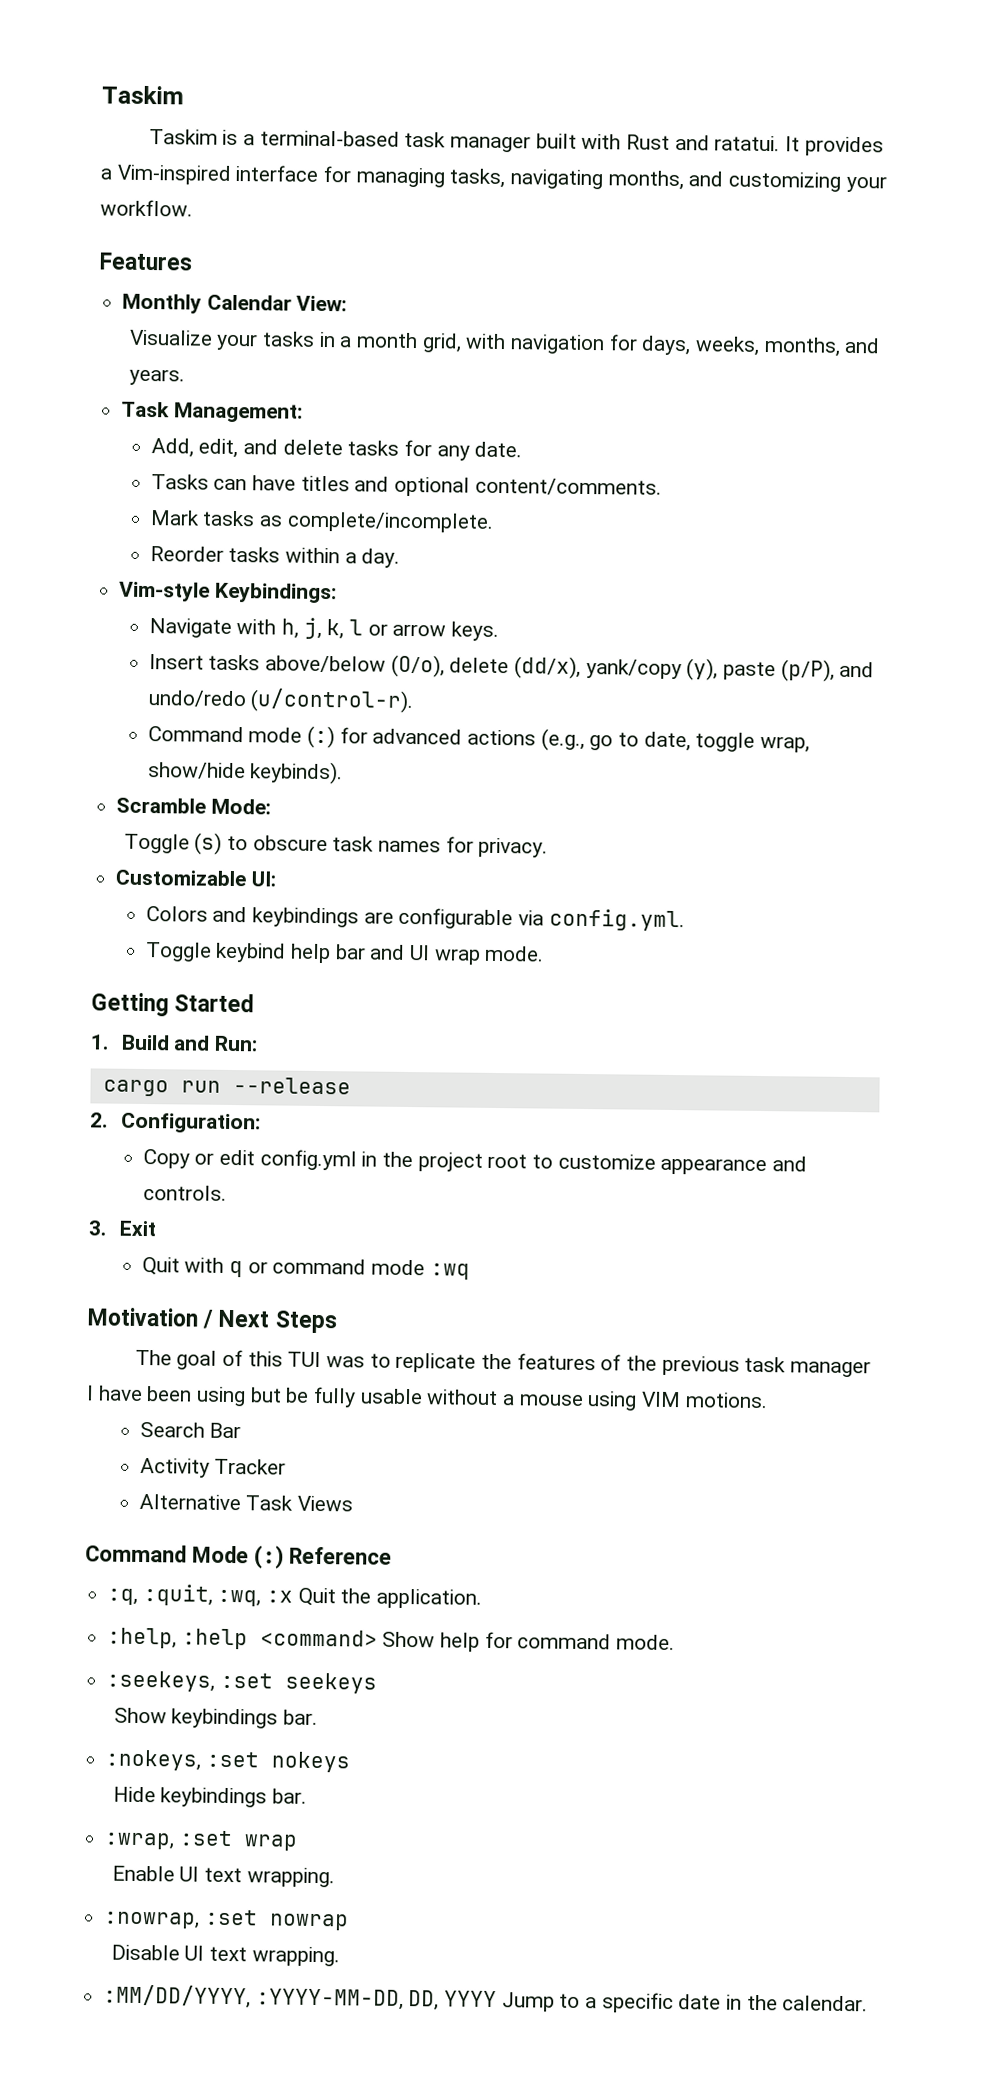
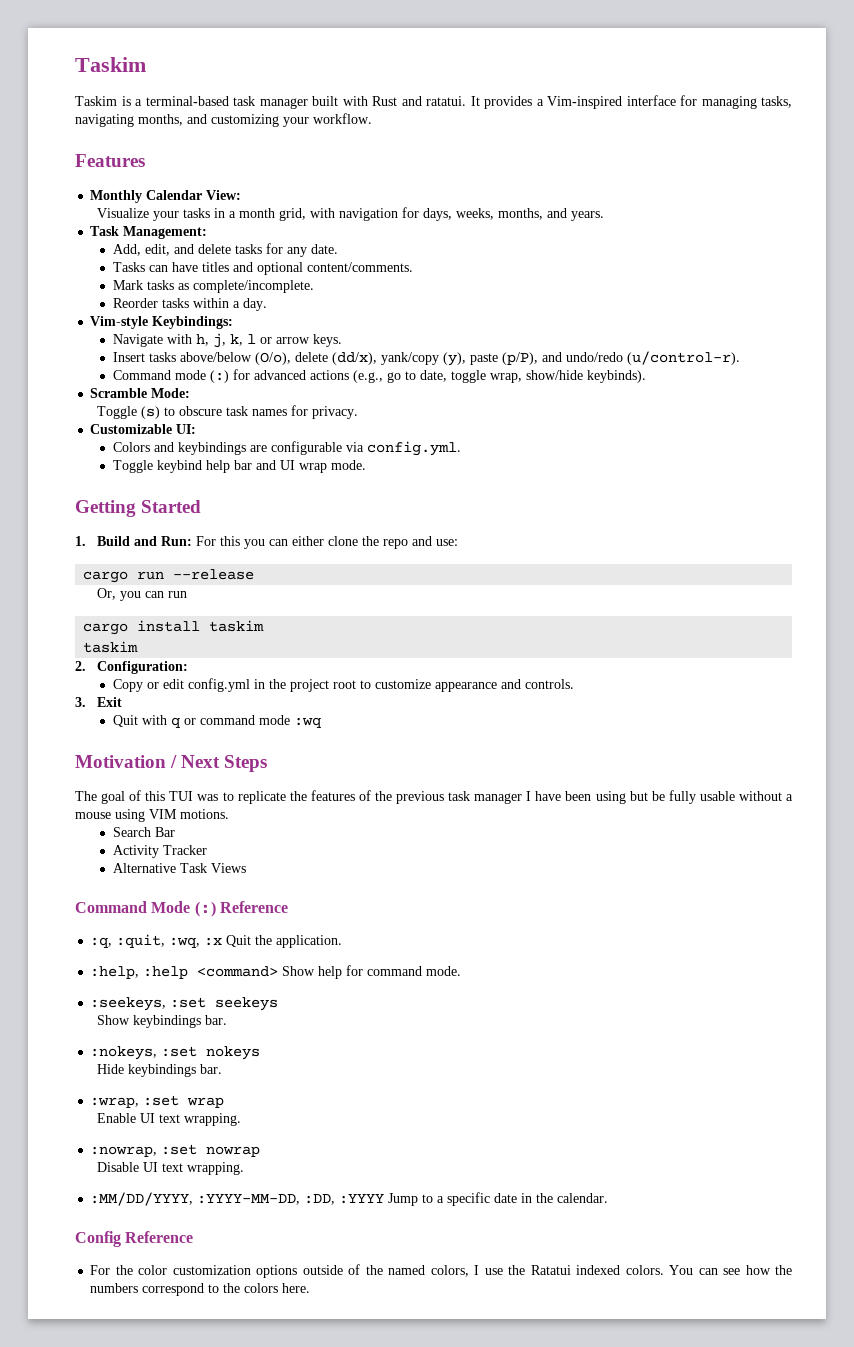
- 1. Build and Run:
+ 1. Build and Run: For this you can either clone the repo and use:
  cargo run --release
+ Or, you can run
+ cargo install taskim
+ taskim
- :MM/DD/YYYY, :YYYY-MM-DD, DD, YYYY Jump to a specific date in the calendar.
+ :MM/DD/YYYY, :YYYY-MM-DD, :DD, :YYYY Jump to a specific date in the calendar.
+ Config Reference
+ For the color customization options outside of the named colors, I use the Ratatui indexed colors. You can see how the numbers correspond to the colors here.

